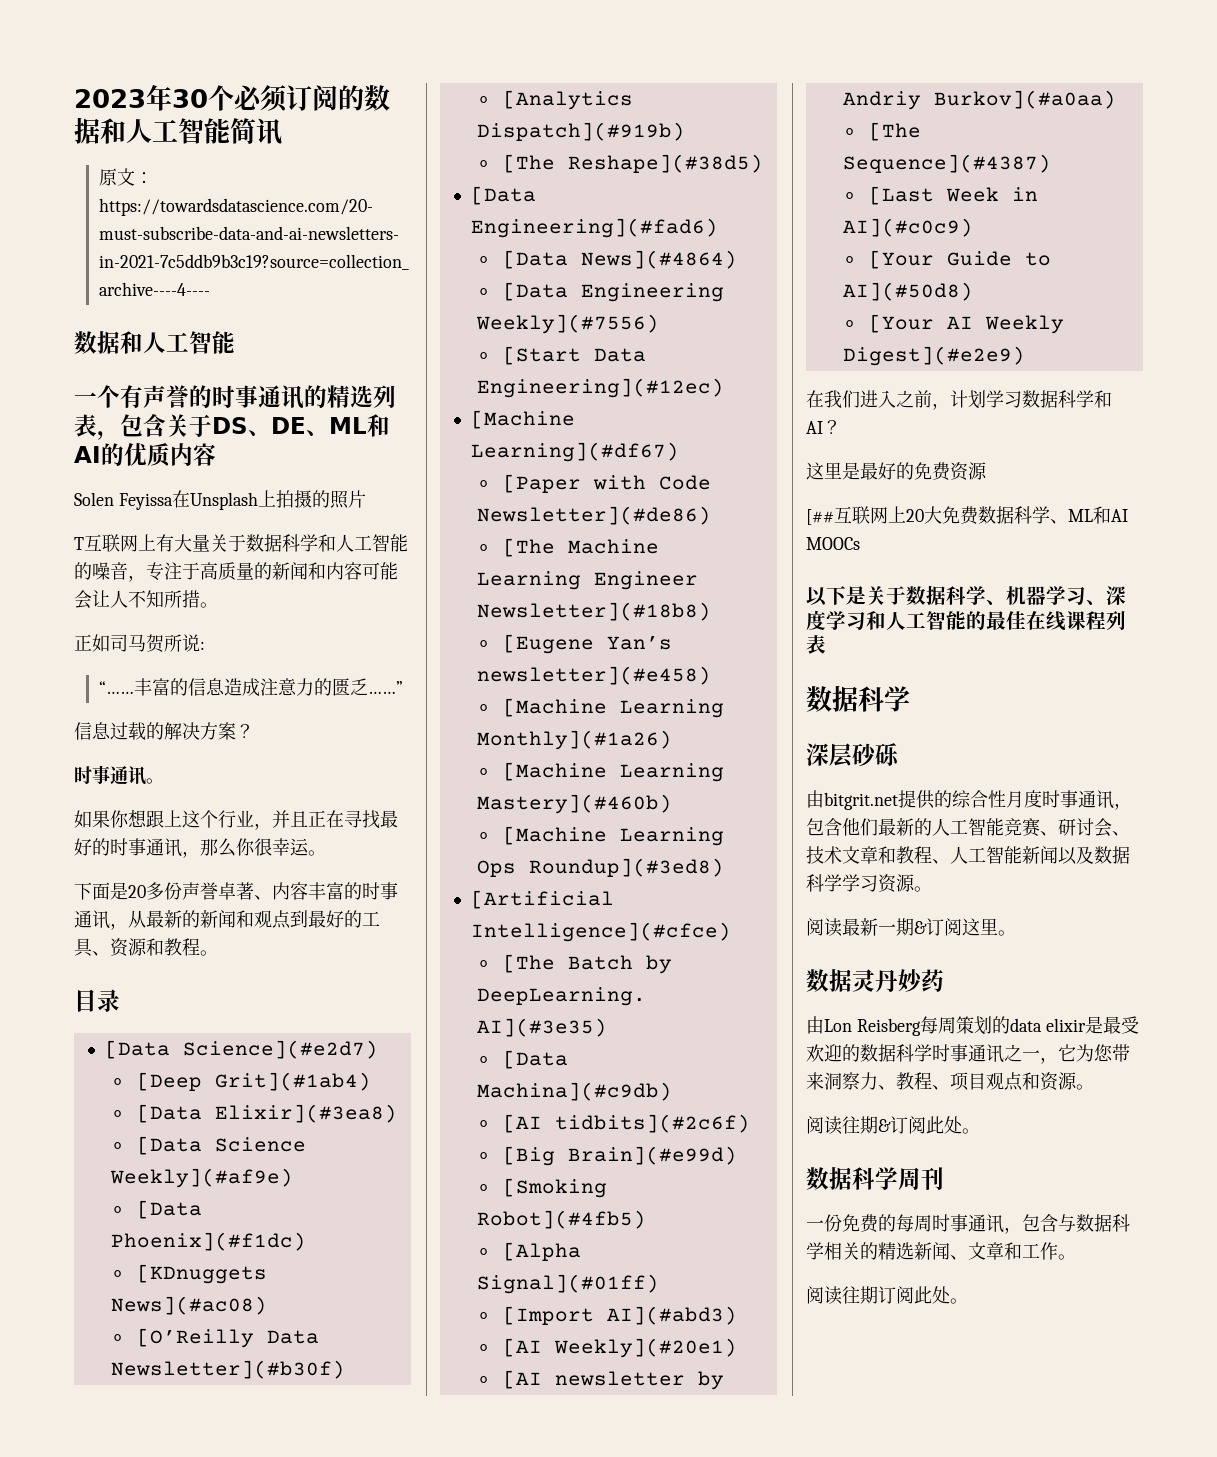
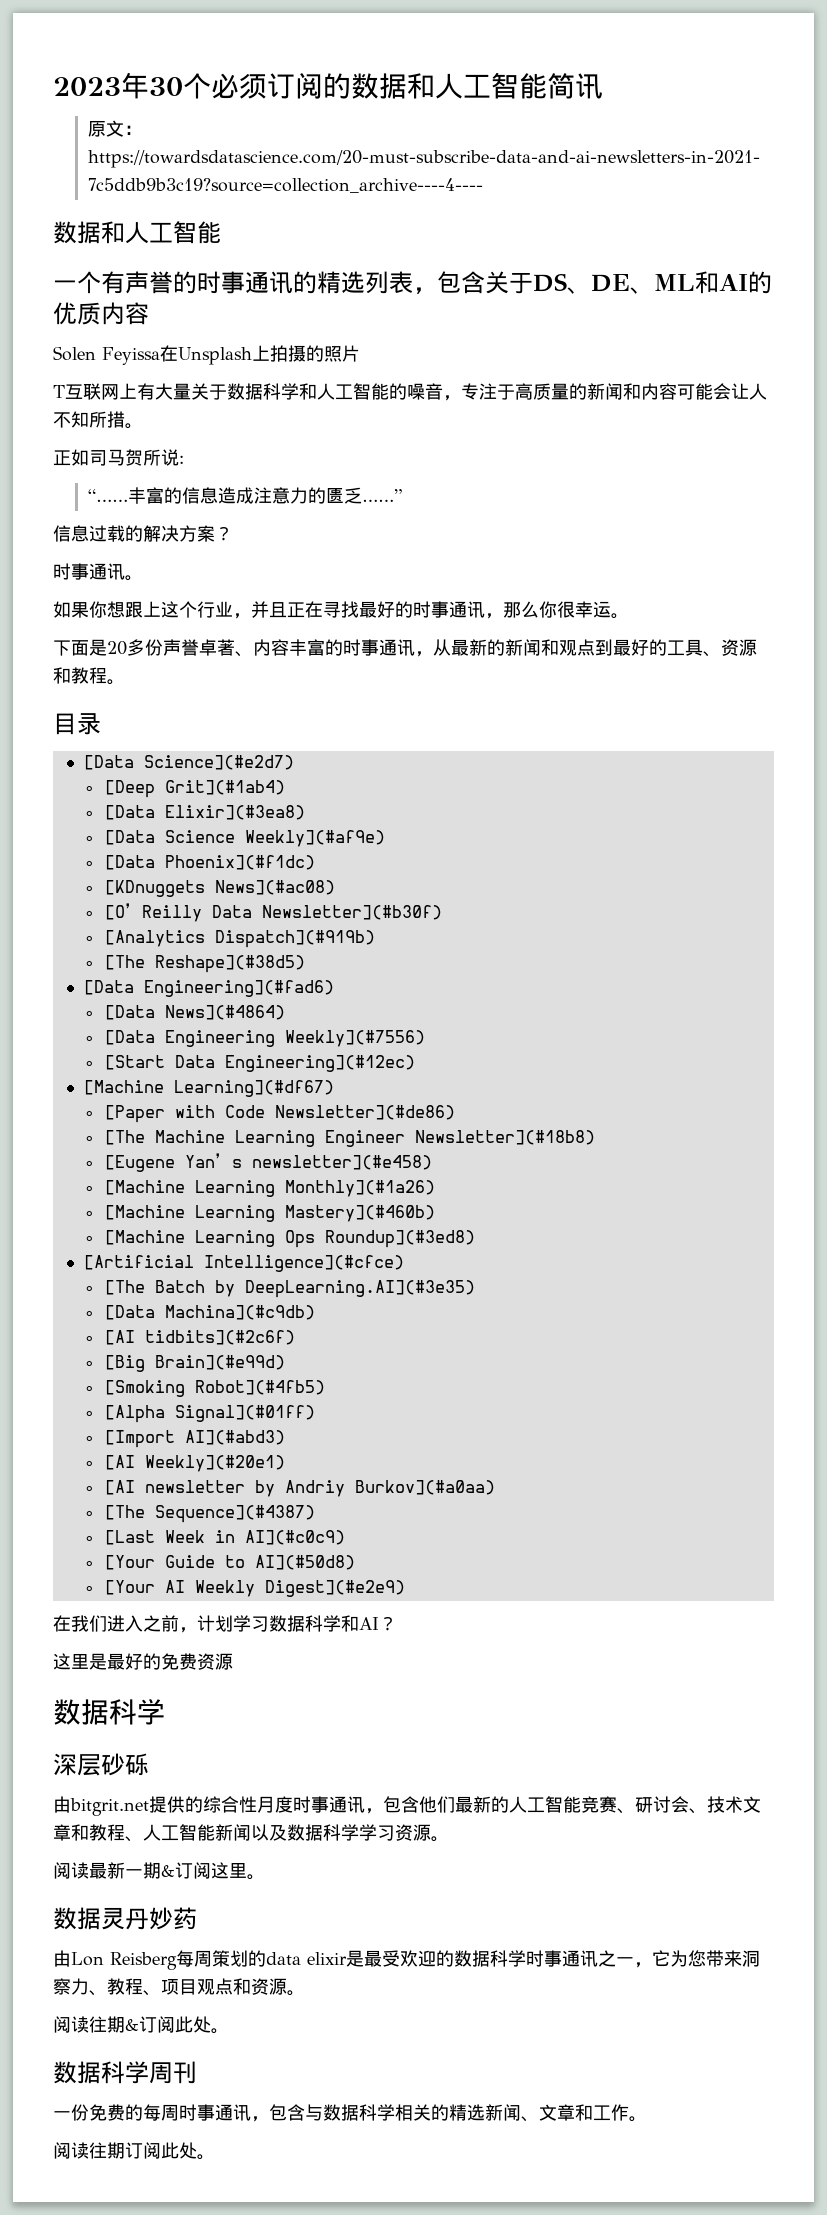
- [##互联网上20大免费数据科学、ML和AI MOOCs
- 以下是关于数据科学、机器学习、深度学习和人工智能的最佳在线课程列表

